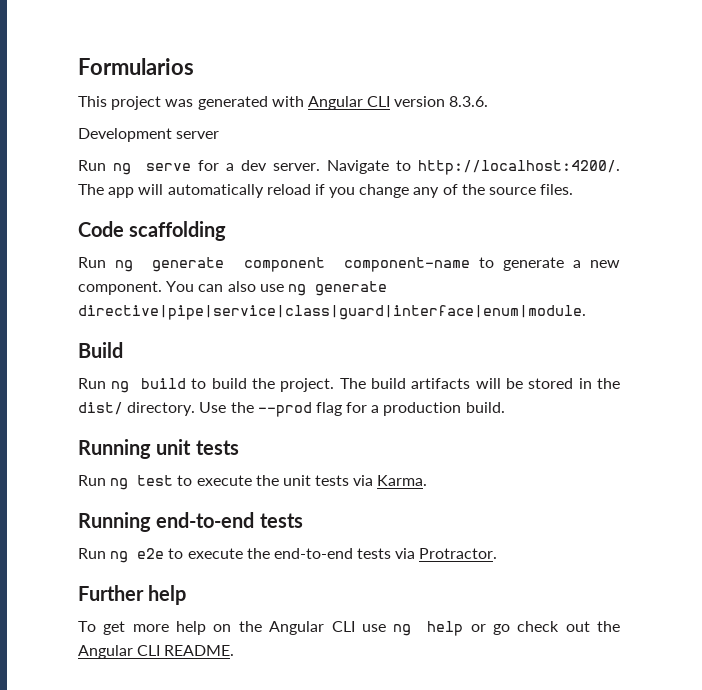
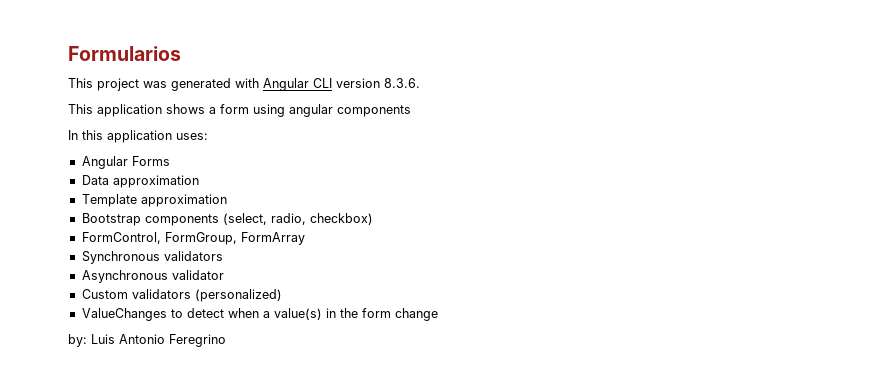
- Development server
- Run ng serve for a dev server. Navigate to http://localhost:4200/. The app will automatically reload if you change any of the source files.
- Code scaffolding
- Run ng generate component component-name to generate a new component. You can also use ng generate directive|pipe|service|class|guard|interface|enum|module.
- Build
- Run ng build to build the project. The build artifacts will be stored in the dist/ directory. Use the --prod flag for a production build.
- Running unit tests
- Run ng test to execute the unit tests via Karma.
- Running end-to-end tests
- Run ng e2e to execute the end-to-end tests via Protractor.
- Further help
- To get more help on the Angular CLI use ng help or go check out the Angular CLI README.
+ This application shows a form using angular components
+ In this application uses:
+ Angular Forms
+ Data approximation
+ Template approximation
+ Bootstrap components (select, radio, checkbox)
+ FormControl, FormGroup, FormArray
+ Synchronous validators
+ Asynchronous validator
+ Custom validators (personalized)
+ ValueChanges to detect when a value(s) in the form change
+ by: Luis Antonio Feregrino

